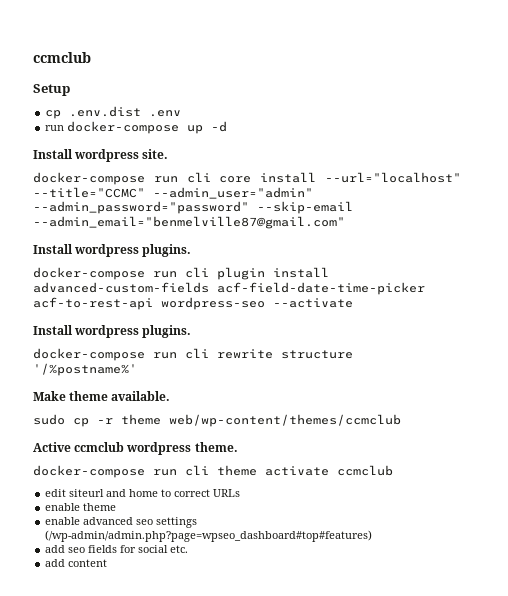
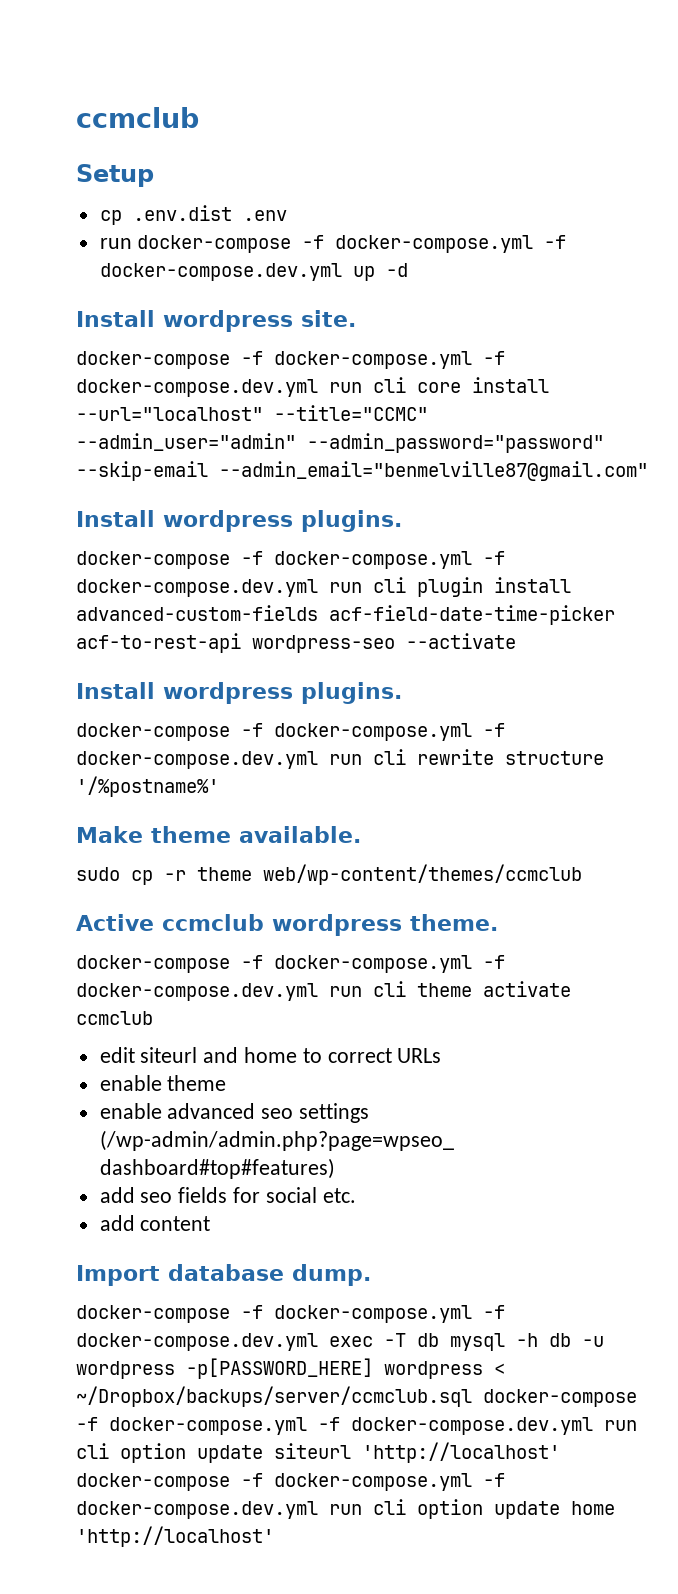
- run docker-compose up -d
+ run docker-compose -f docker-compose.yml -f docker-compose.dev.yml up -d
- docker-compose run cli core install --url="localhost" --title="CCMC" --admin_user="admin" --admin_password="password" --skip-email --admin_email="benmelville87@gmail.com"
+ docker-compose -f docker-compose.yml -f docker-compose.dev.yml run cli core install --url="localhost" --title="CCMC" --admin_user="admin" --admin_password="password" --skip-email --admin_email="benmelville87@gmail.com"
- docker-compose run cli plugin install advanced-custom-fields acf-field-date-time-picker acf-to-rest-api wordpress-seo --activate
+ docker-compose -f docker-compose.yml -f docker-compose.dev.yml run cli plugin install advanced-custom-fields acf-field-date-time-picker acf-to-rest-api wordpress-seo --activate
- docker-compose run cli rewrite structure '/%postname%'
+ docker-compose -f docker-compose.yml -f docker-compose.dev.yml run cli rewrite structure '/%postname%'
- docker-compose run cli theme activate ccmclub
+ docker-compose -f docker-compose.yml -f docker-compose.dev.yml run cli theme activate ccmclub
+ Import database dump.
+ docker-compose -f docker-compose.yml -f docker-compose.dev.yml exec -T db mysql -h db -u wordpress -p[PASSWORD_HERE] wordpress < ~/Dropbox/backups/server/ccmclub.sql docker-compose -f docker-compose.yml -f docker-compose.dev.yml run cli option update siteurl 'http://localhost' docker-compose -f docker-compose.yml -f docker-compose.dev.yml run cli option update home 'http://localhost'

